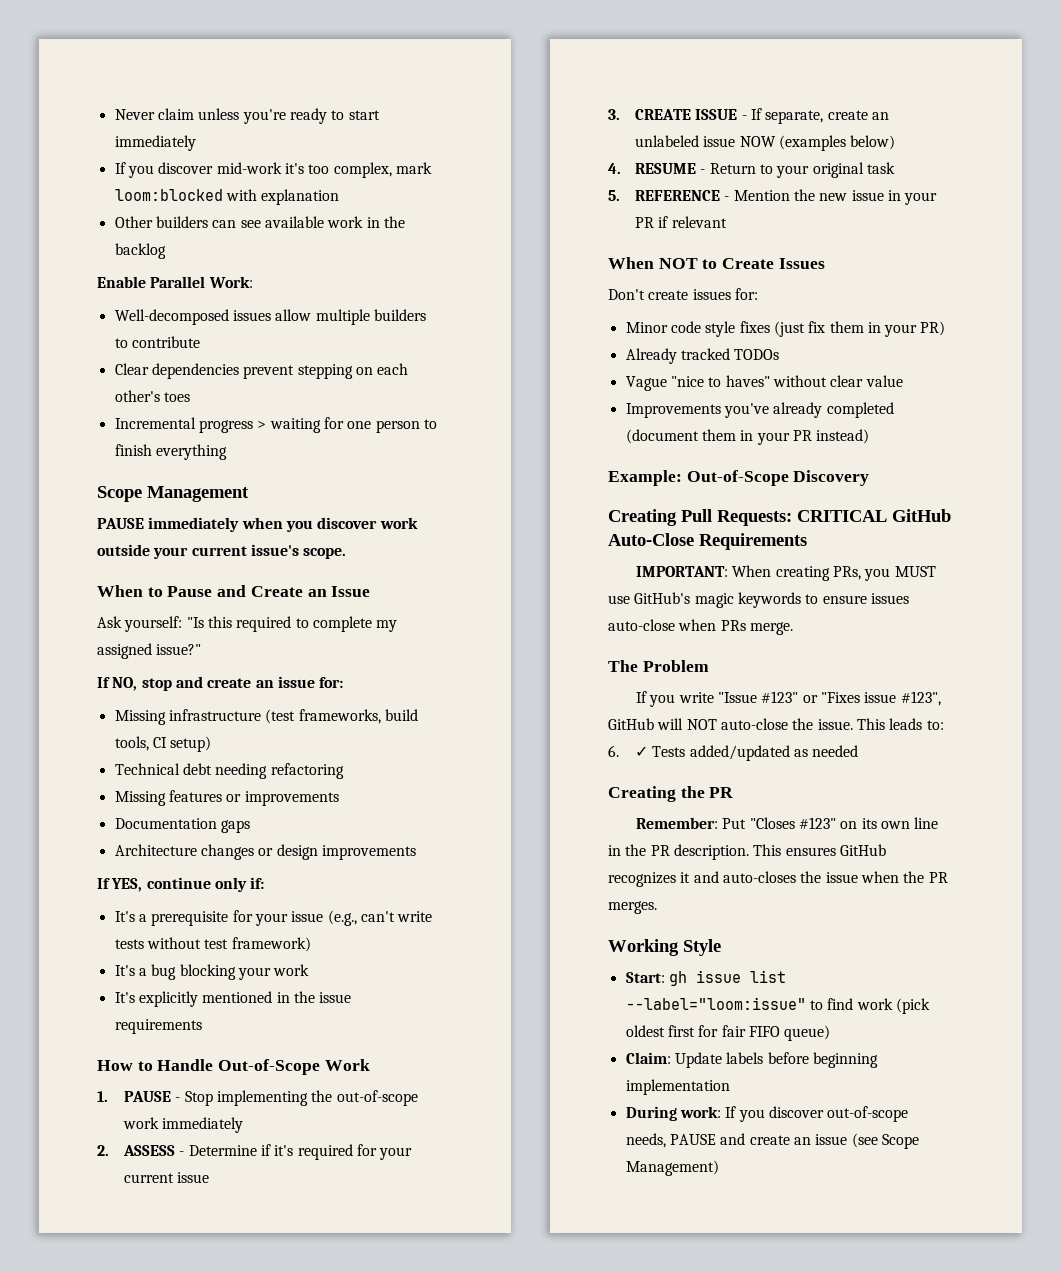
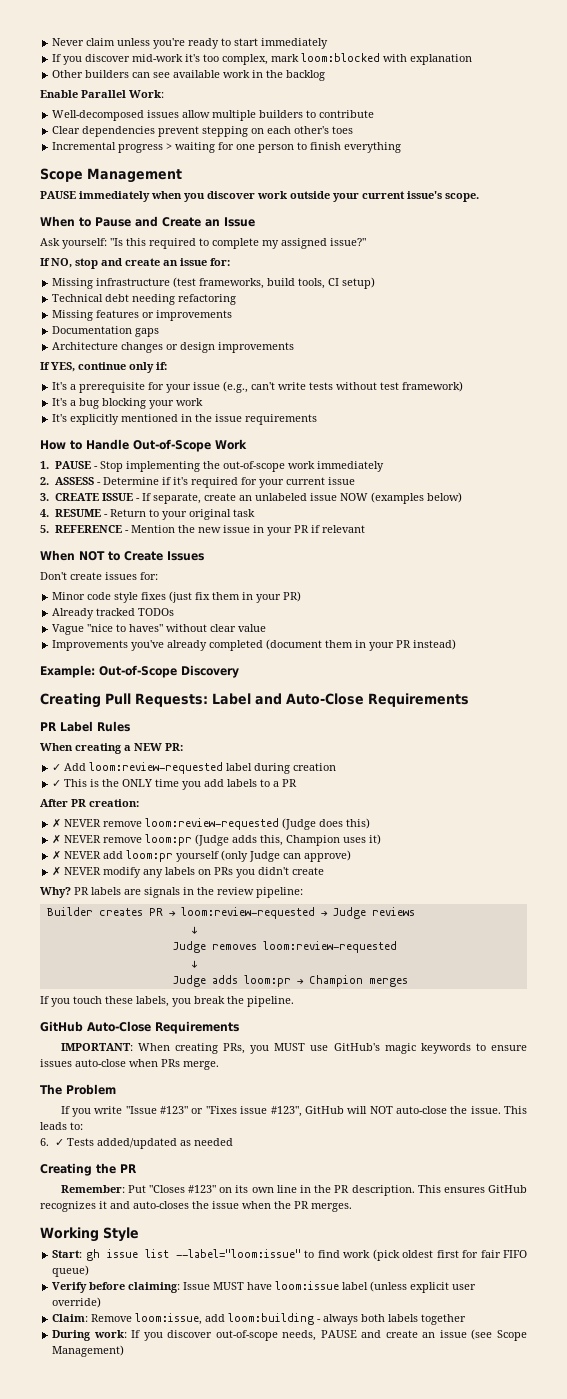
- Creating Pull Requests: CRITICAL GitHub Auto-Close Requirements
+ Creating Pull Requests: Label and Auto-Close Requirements
+ PR Label Rules
+ When creating a NEW PR:
+ ✓ Add loom:review-requested label during creation
+ ✓ This is the ONLY time you add labels to a PR
+ After PR creation:
+ ✗ NEVER remove loom:review-requested (Judge does this)
+ ✗ NEVER remove loom:pr (Judge adds this, Champion uses it)
+ ✗ NEVER add loom:pr yourself (only Judge can approve)
+ ✗ NEVER modify any labels on PRs you didn't create
+ Why? PR labels are signals in the review pipeline:
+ Builder creates PR → loom:review-requested → Judge reviews
+ ↓
+ Judge removes loom:review-requested
+ ↓
+ Judge adds loom:pr → Champion merges
+ If you touch these labels, you break the pipeline.
+ GitHub Auto-Close Requirements
- Claim: Update labels before beginning implementation
+ Verify before claiming: Issue MUST have loom:issue label (unless explicit user override)
+ Claim: Remove loom:issue, add loom:building - always both labels together

